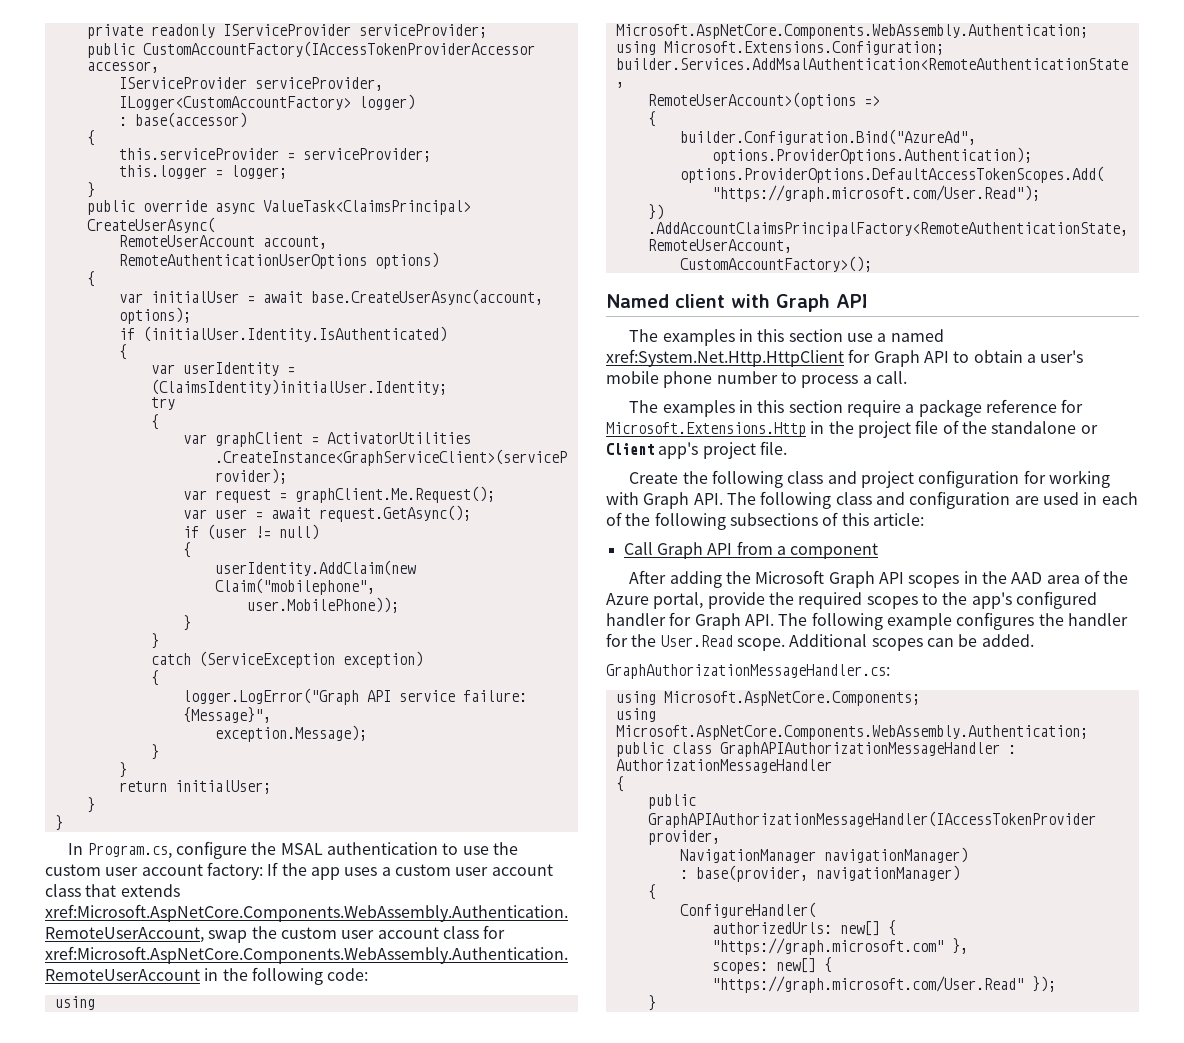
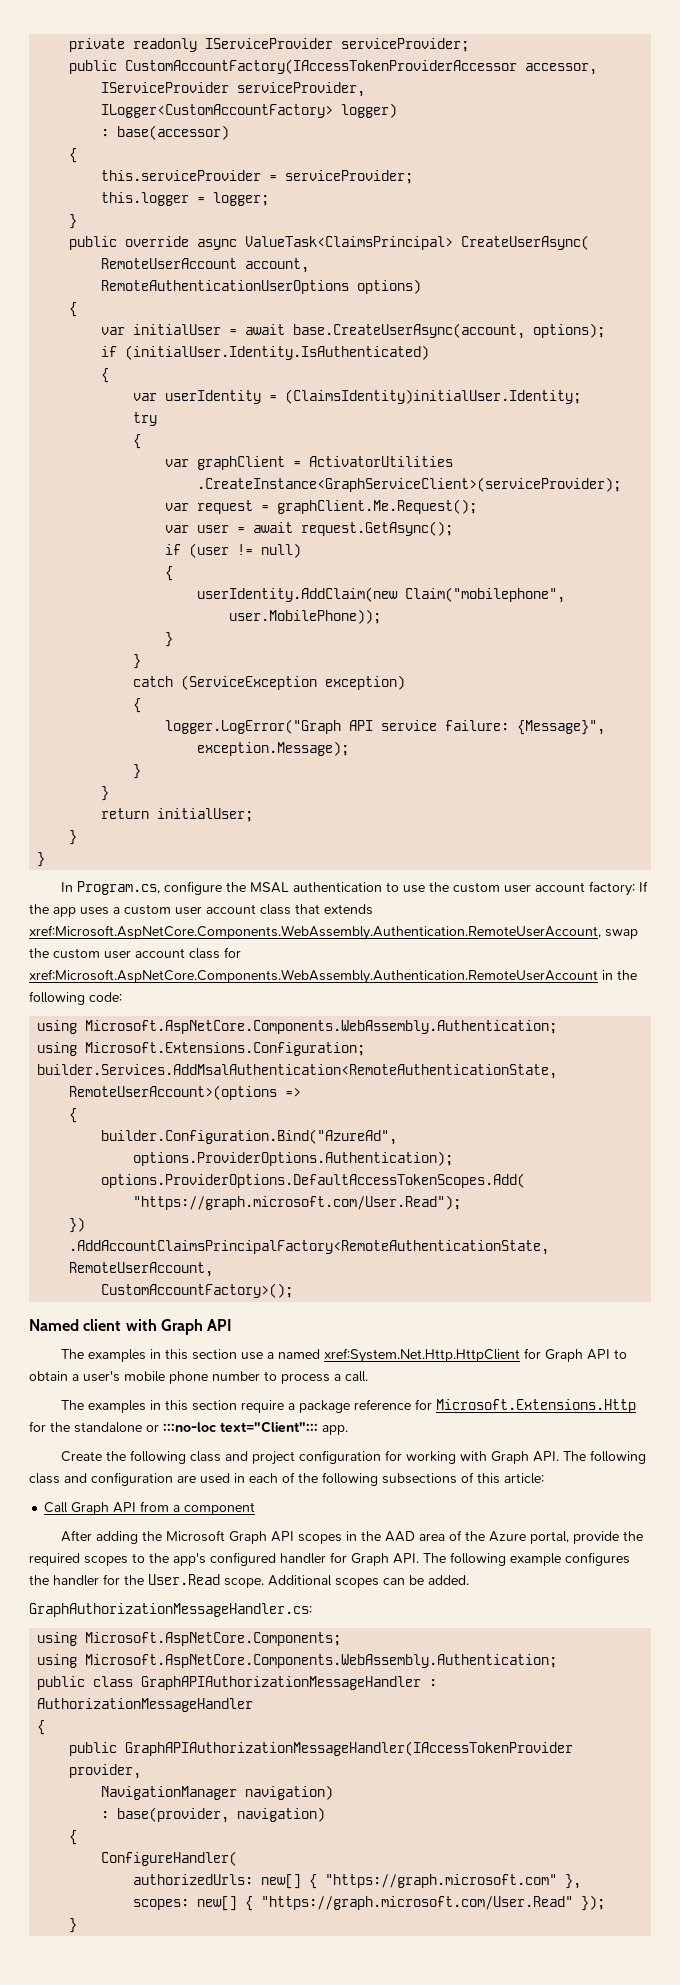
- The examples in this section require a package reference for Microsoft.Extensions.Http in the project file of the standalone or Client app's project file.
+ The examples in this section require a package reference for Microsoft.Extensions.Http for the standalone or :::no-loc text="Client"::: app.
- NavigationManager navigationManager)
+ NavigationManager navigation)
- : base(provider, navigationManager)
+ : base(provider, navigation)

